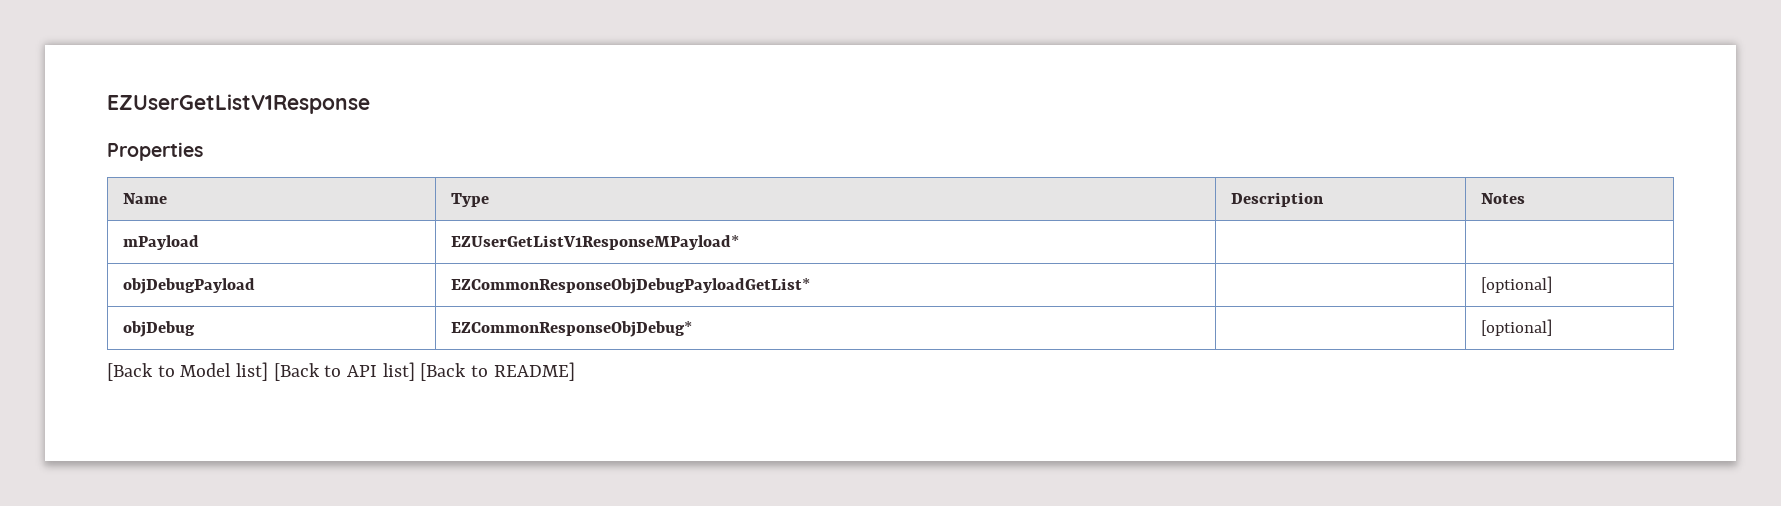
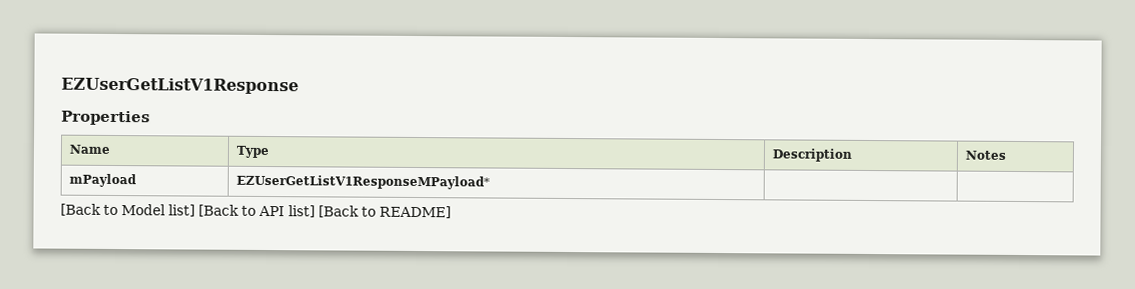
- objDebugPayload | EZCommonResponseObjDebugPayloadGetList* | | [optional]
- objDebug | EZCommonResponseObjDebug* | | [optional]

